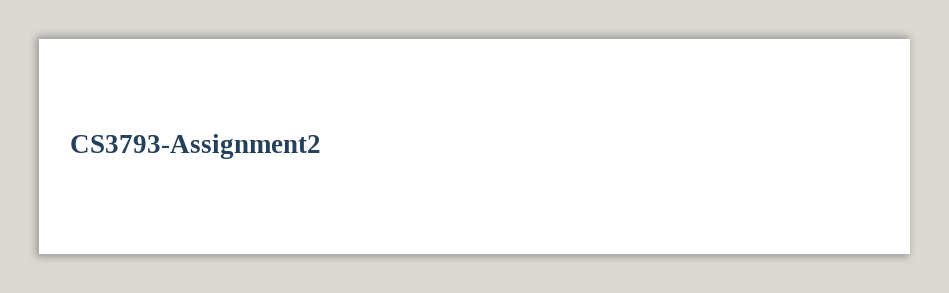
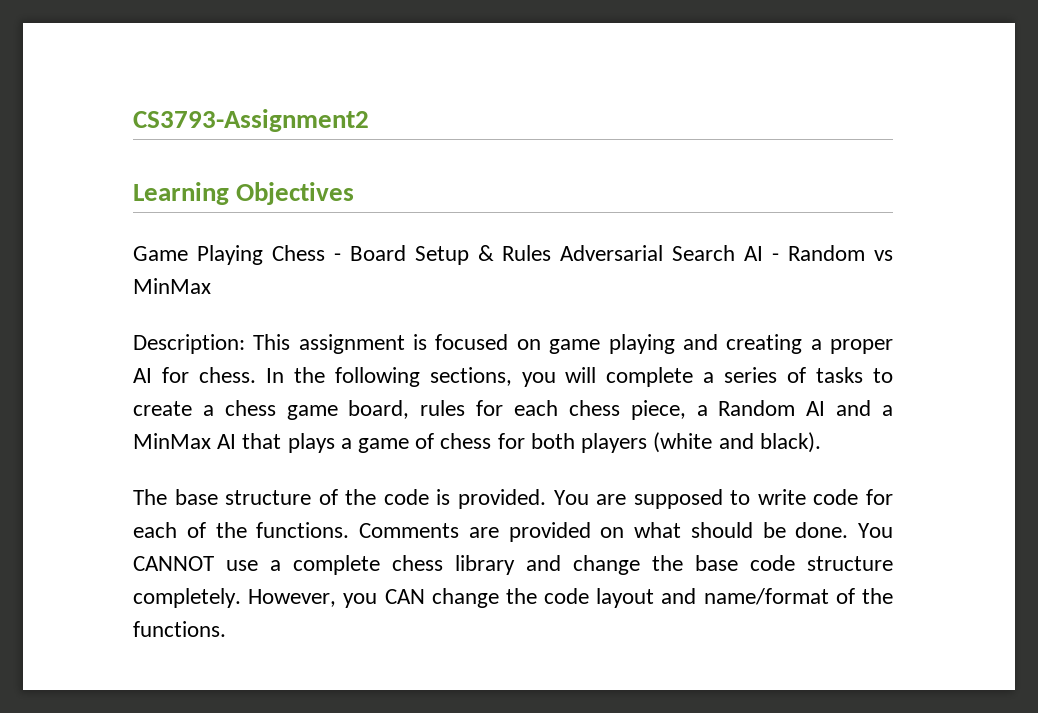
+ Learning Objectives
+ Game Playing Chess - Board Setup & Rules Adversarial Search AI - Random vs MinMax
+ Description: This assignment is focused on game playing and creating a proper AI for chess. In the following sections, you will complete a series of tasks to create a chess game board, rules for each chess piece, a Random AI and a MinMax AI that plays a game of chess for both players (white and black).
+ The base structure of the code is provided. You are supposed to write code for each of the functions. Comments are provided on what should be done. You CANNOT use a complete chess library and change the base code structure completely. However, you CAN change the code layout and name/format of the functions.

